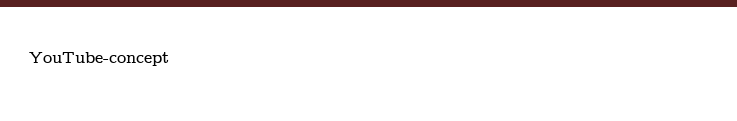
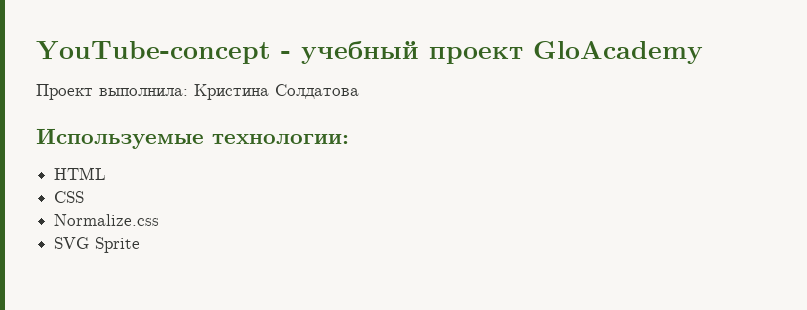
- YouTube-concept
+ YouTube-concept - учебный проект GloAcademy
+ Проект выполнила: Кристина Солдатова
+ Используемые технологии:
+ HTML
+ CSS
+ Normalize.css
+ SVG Sprite

